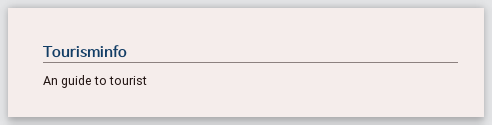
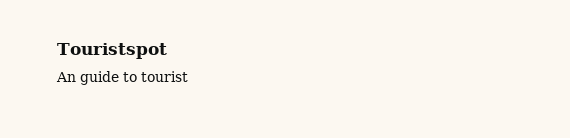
- Tourisminfo
+ Touristspot

